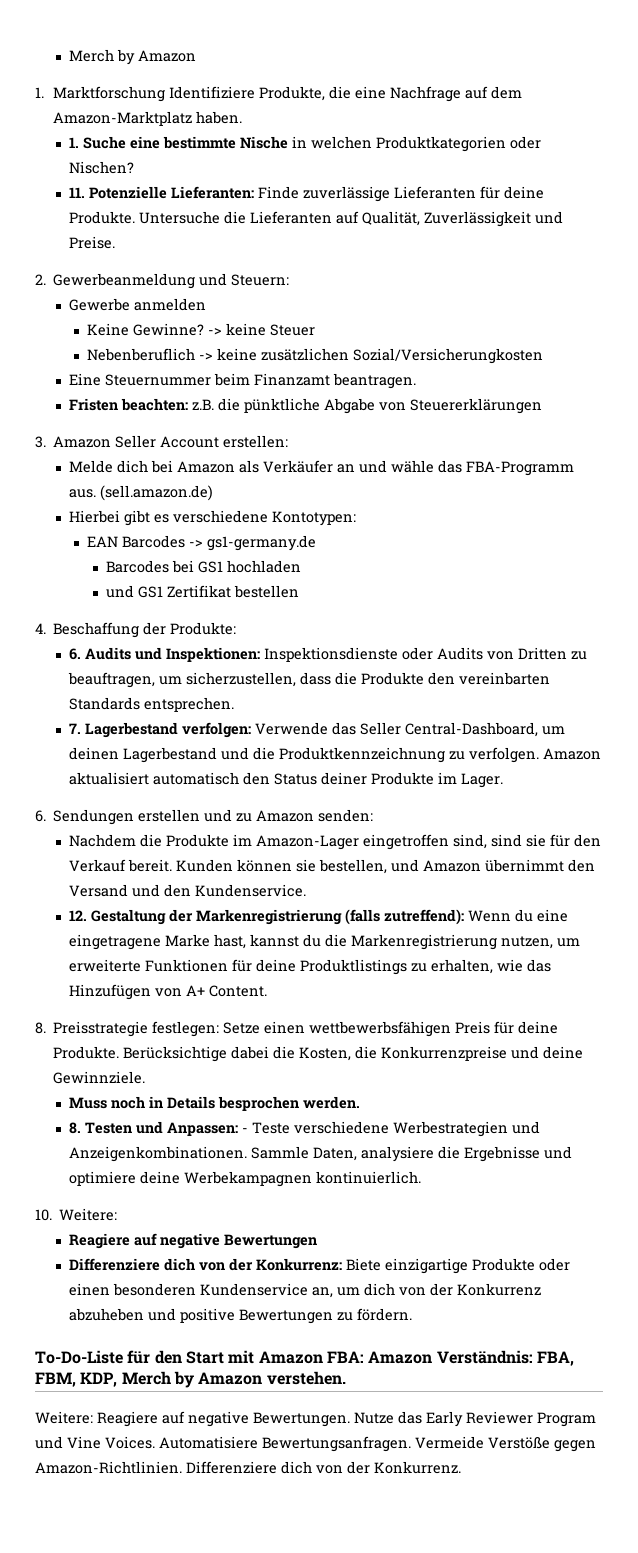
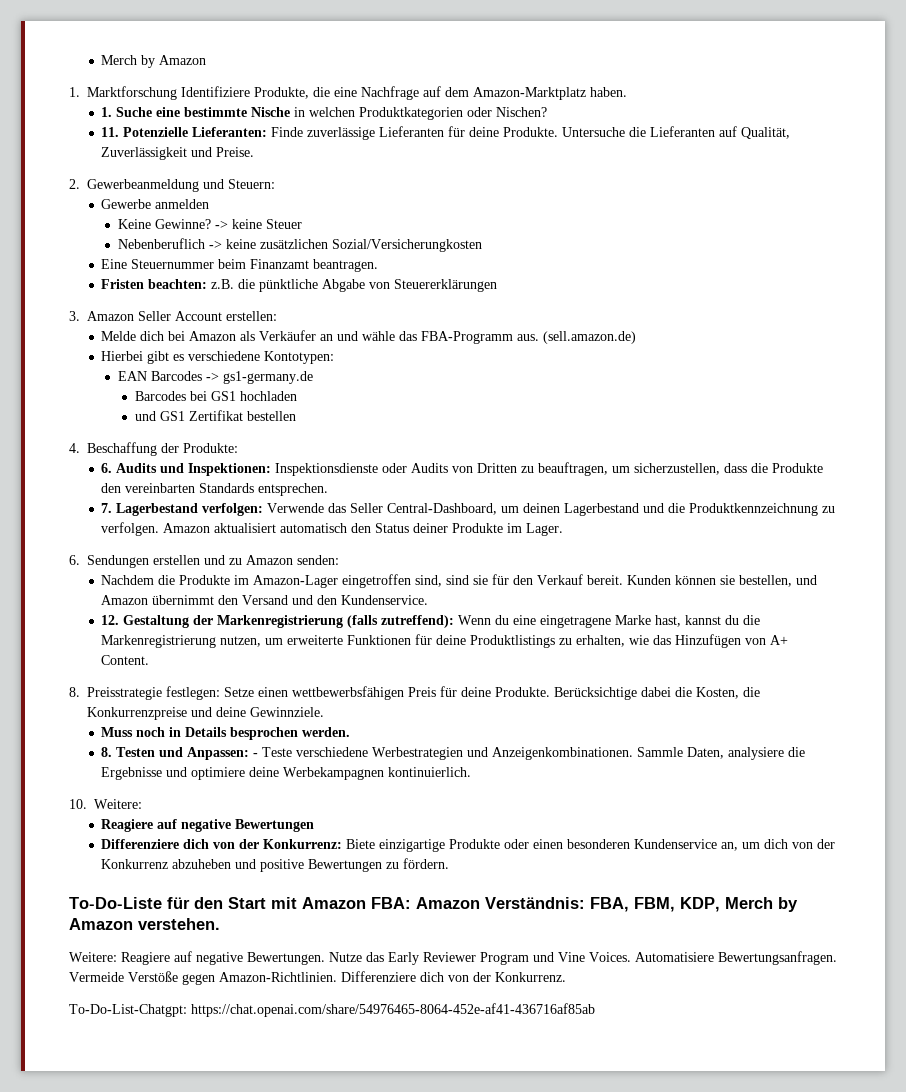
+ To-Do-List-Chatgpt: https://chat.openai.com/share/54976465-8064-452e-af41-436716af85ab

